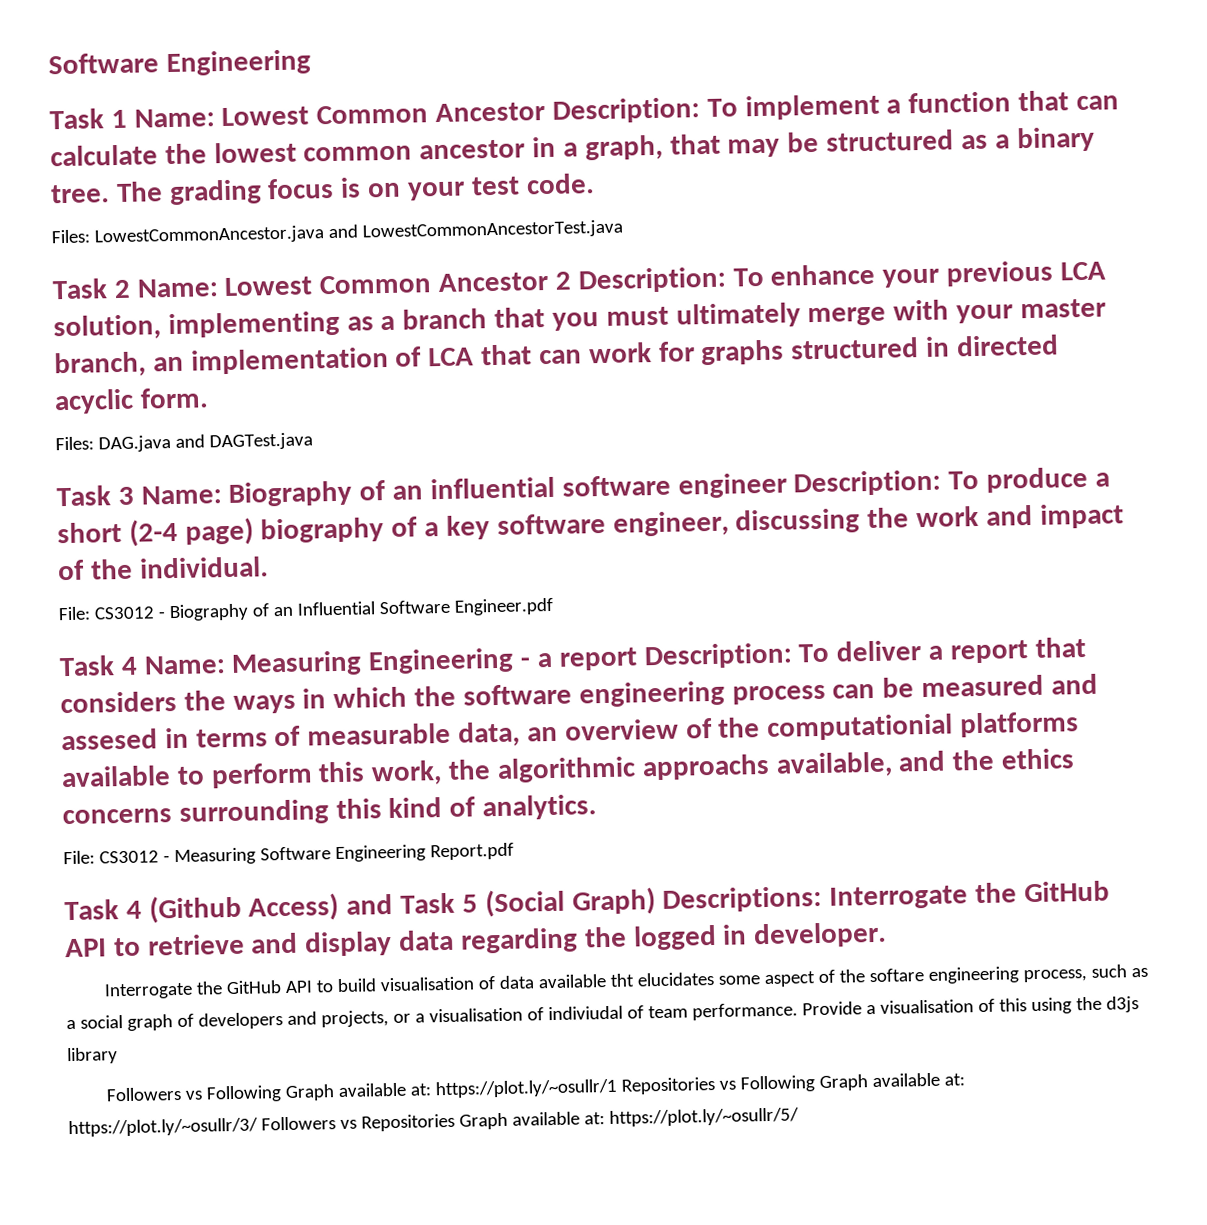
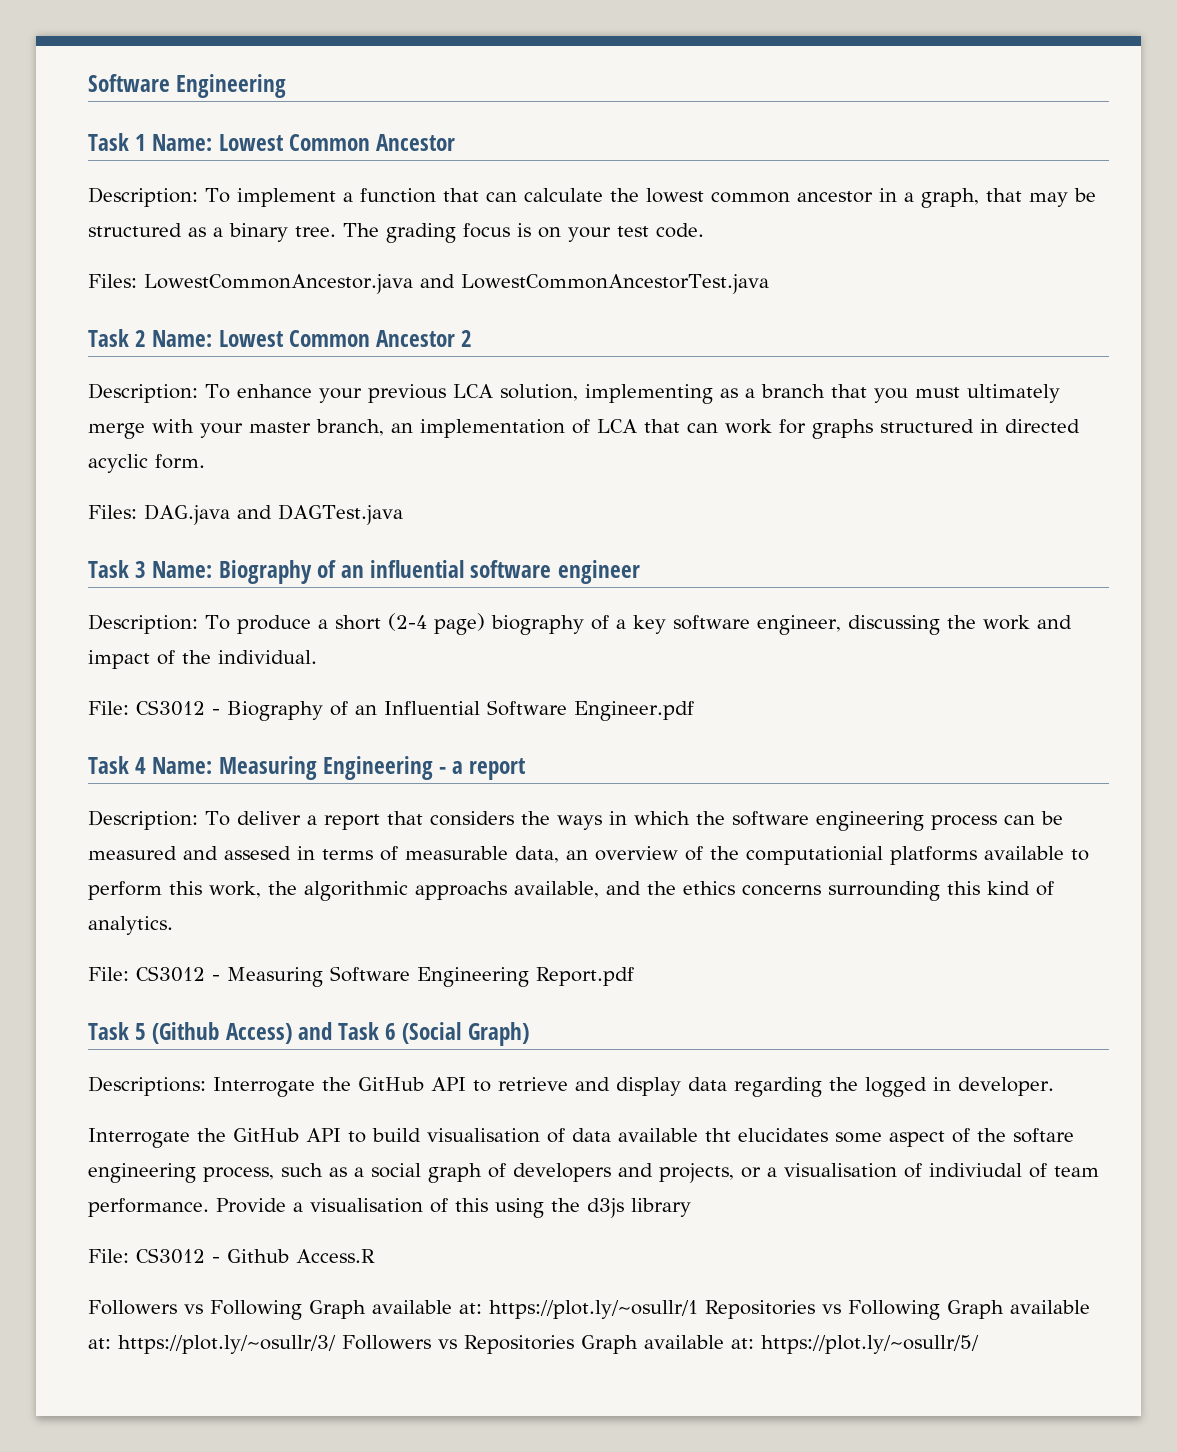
- Task 1 Name: Lowest Common Ancestor Description: To implement a function that can calculate the lowest common ancestor in a graph, that may be structured as a binary tree.
+ Task 1 Name: Lowest Common Ancestor
+ Description: To implement a function that can calculate the lowest common ancestor in a graph, that may be structured as a binary tree.
- Task 2 Name: Lowest Common Ancestor 2 Description: To enhance your previous LCA solution, implementing as a branch that you must ultimately merge with your master branch, an implementation of LCA that can work for graphs structured in directed acyclic form.
+ Task 2 Name: Lowest Common Ancestor 2
+ Description: To enhance your previous LCA solution, implementing as a branch that you must ultimately merge with your master branch, an implementation of LCA that can work for graphs structured in directed acyclic form.
- Task 3 Name: Biography of an influential software engineer Description: To produce a short (2-4 page) biography of a key software engineer, discussing the work and impact of the individual.
+ Task 3 Name: Biography of an influential software engineer
+ Description: To produce a short (2-4 page) biography of a key software engineer, discussing the work and impact of the individual.
- Task 4 Name: Measuring Engineering - a report Description: To deliver a report that considers the ways in which the software engineering process can be measured and assesed in terms of measurable data, an overview of the computationial platforms available to perform this work, the algorithmic approachs available, and the ethics concerns surrounding this kind of analytics.
+ Task 4 Name: Measuring Engineering - a report
+ Description: To deliver a report that considers the ways in which the software engineering process can be measured and assesed in terms of measurable data, an overview of the computationial platforms available to perform this work, the algorithmic approachs available, and the ethics concerns surrounding this kind of analytics.
- Task 4 (Github Access) and Task 5 (Social Graph) Descriptions: Interrogate the GitHub API to retrieve and display data regarding the logged in developer.
+ Task 5 (Github Access) and Task 6 (Social Graph)
+ Descriptions: Interrogate the GitHub API to retrieve and display data regarding the logged in developer.
+ File: CS3012 - Github Access.R

